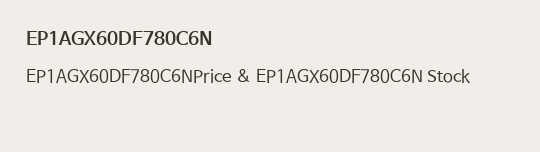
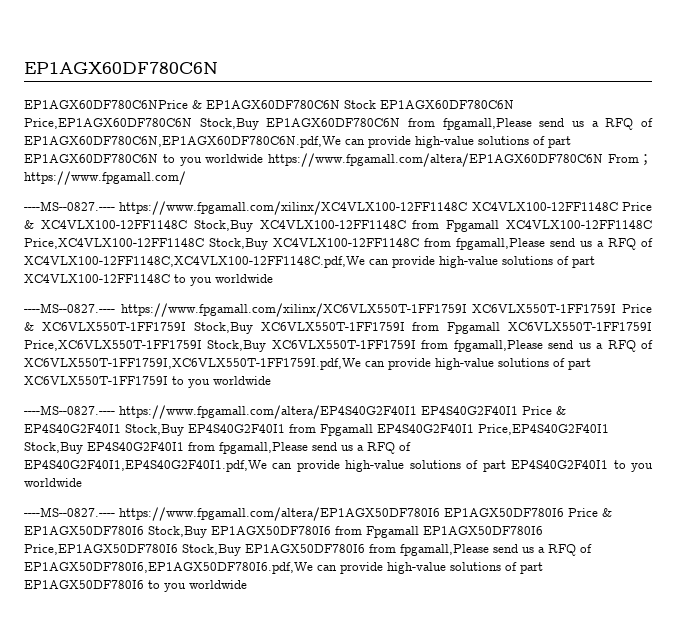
- EP1AGX60DF780C6NPrice & EP1AGX60DF780C6N Stock
+ EP1AGX60DF780C6NPrice & EP1AGX60DF780C6N Stock EP1AGX60DF780C6N Price,EP1AGX60DF780C6N Stock,Buy EP1AGX60DF780C6N from fpgamall,Please send us a RFQ of EP1AGX60DF780C6N,EP1AGX60DF780C6N.pdf,We can provide high-value solutions of part EP1AGX60DF780C6N to you worldwide https://www.fpgamall.com/altera/EP1AGX60DF780C6N From；https://www.fpgamall.com/
+ ----MS--0827.---- https://www.fpgamall.com/xilinx/XC4VLX100-12FF1148C XC4VLX100-12FF1148C Price & XC4VLX100-12FF1148C Stock,Buy XC4VLX100-12FF1148C from Fpgamall XC4VLX100-12FF1148C Price,XC4VLX100-12FF1148C Stock,Buy XC4VLX100-12FF1148C from fpgamall,Please send us a RFQ of XC4VLX100-12FF1148C,XC4VLX100-12FF1148C.pdf,We can provide high-value solutions of part XC4VLX100-12FF1148C to you worldwide
+ ----MS--0827.---- https://www.fpgamall.com/xilinx/XC6VLX550T-1FF1759I XC6VLX550T-1FF1759I Price & XC6VLX550T-1FF1759I Stock,Buy XC6VLX550T-1FF1759I from Fpgamall XC6VLX550T-1FF1759I Price,XC6VLX550T-1FF1759I Stock,Buy XC6VLX550T-1FF1759I from fpgamall,Please send us a RFQ of XC6VLX550T-1FF1759I,XC6VLX550T-1FF1759I.pdf,We can provide high-value solutions of part XC6VLX550T-1FF1759I to you worldwide
+ ----MS--0827.---- https://www.fpgamall.com/altera/EP4S40G2F40I1 EP4S40G2F40I1 Price & EP4S40G2F40I1 Stock,Buy EP4S40G2F40I1 from Fpgamall EP4S40G2F40I1 Price,EP4S40G2F40I1 Stock,Buy EP4S40G2F40I1 from fpgamall,Please send us a RFQ of EP4S40G2F40I1,EP4S40G2F40I1.pdf,We can provide high-value solutions of part EP4S40G2F40I1 to you worldwide
+ ----MS--0827.---- https://www.fpgamall.com/altera/EP1AGX50DF780I6 EP1AGX50DF780I6 Price & EP1AGX50DF780I6 Stock,Buy EP1AGX50DF780I6 from Fpgamall EP1AGX50DF780I6 Price,EP1AGX50DF780I6 Stock,Buy EP1AGX50DF780I6 from fpgamall,Please send us a RFQ of EP1AGX50DF780I6,EP1AGX50DF780I6.pdf,We can provide high-value solutions of part EP1AGX50DF780I6 to you worldwide

